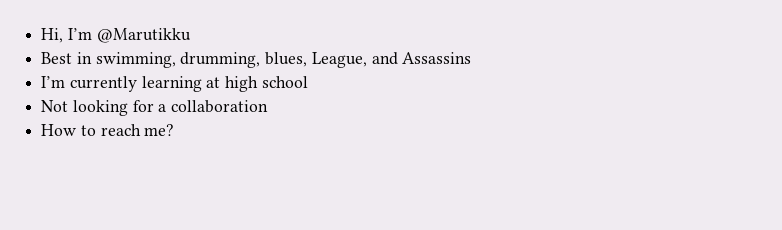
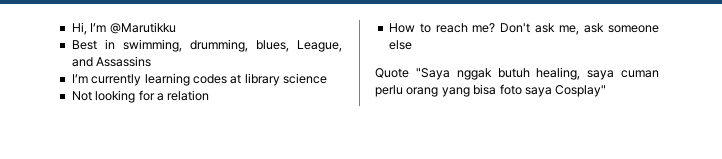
- I’m currently learning at high school
+ I’m currently learning codes at library science
- Not looking for a collaboration
+ Not looking for a relation
+ Don't ask me, ask someone else
+ Quote "Saya nggak butuh healing, saya cuman perlu orang yang bisa foto saya Cosplay"

